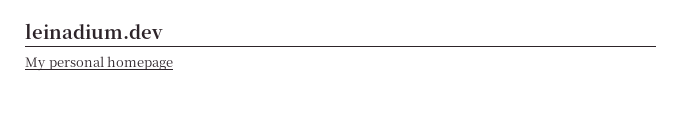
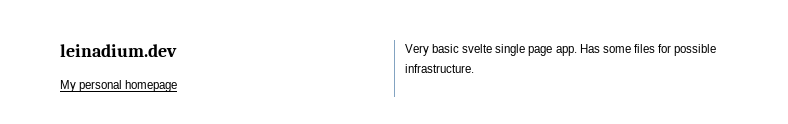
+ Very basic svelte single page app. Has some files for possible infrastructure.

